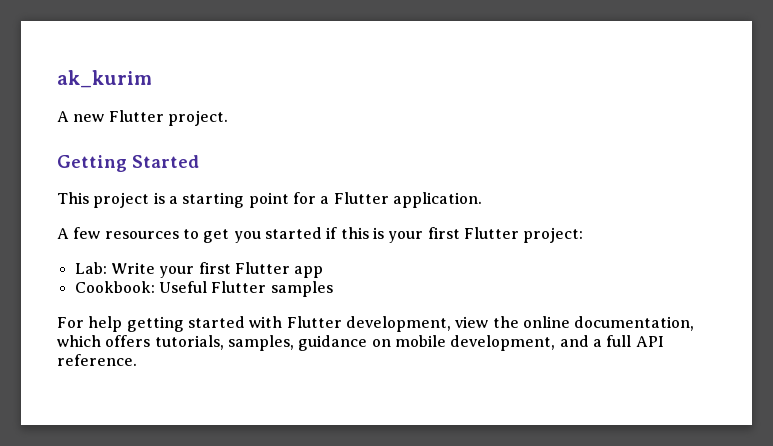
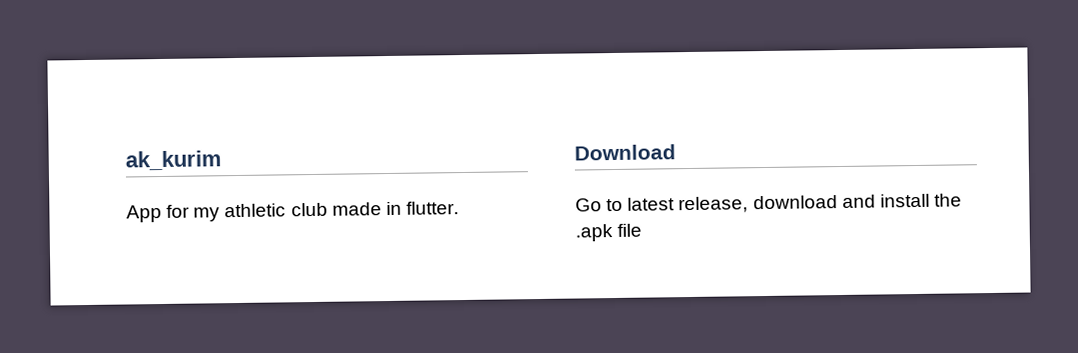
- A new Flutter project.
- Getting Started
- This project is a starting point for a Flutter application.
- A few resources to get you started if this is your first Flutter project:
- Lab: Write your first Flutter app
- Cookbook: Useful Flutter samples
- For help getting started with Flutter development, view the online documentation, which offers tutorials, samples, guidance on mobile development, and a full API reference.
+ App for my athletic club made in flutter.
+ Download
+ Go to latest release, download and install the .apk file

